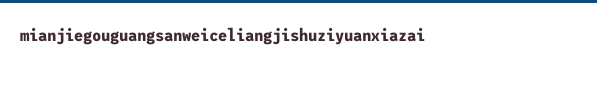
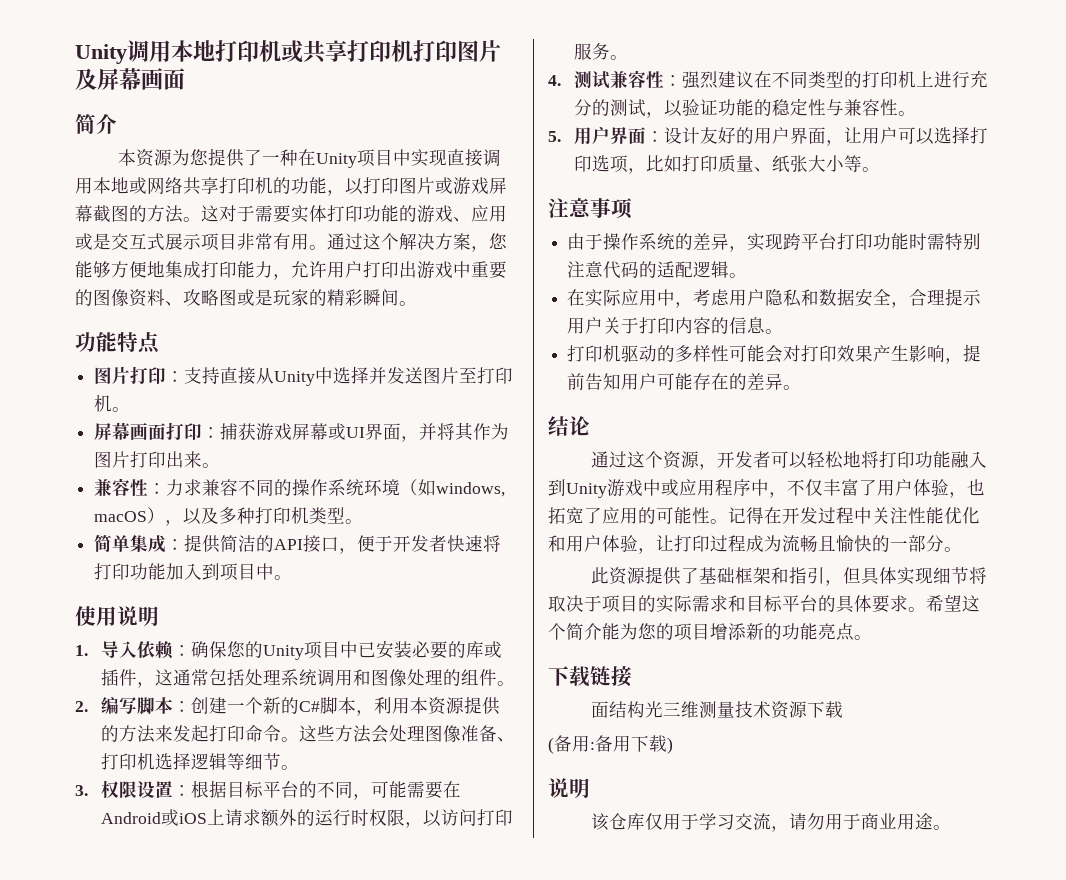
- mianjiegouguangsanweiceliangjishuziyuanxiazai
+ Unity调用本地打印机或共享打印机打印图片及屏幕画面
+ 简介
+ 本资源为您提供了一种在Unity项目中实现直接调用本地或网络共享打印机的功能，以打印图片或游戏屏幕截图的方法。这对于需要实体打印功能的游戏、应用或是交互式展示项目非常有用。通过这个解决方案，您能够方便地集成打印能力，允许用户打印出游戏中重要的图像资料、攻略图或是玩家的精彩瞬间。
+ 功能特点
+ 图片打印：支持直接从Unity中选择并发送图片至打印机。
+ 屏幕画面打印：捕获游戏屏幕或UI界面，并将其作为图片打印出来。
+ 兼容性：力求兼容不同的操作系统环境（如windows, macOS），以及多种打印机类型。
+ 简单集成：提供简洁的API接口，便于开发者快速将打印功能加入到项目中。
+ 使用说明
+ 1.导入依赖：确保您的Unity项目中已安装必要的库或插件，这通常包括处理系统调用和图像处理的组件。
+ 2.编写脚本：创建一个新的C#脚本，利用本资源提供的方法来发起打印命令。这些方法会处理图像准备、打印机选择逻辑等细节。
+ 3.权限设置：根据目标平台的不同，可能需要在Android或iOS上请求额外的运行时权限，以访问打印服务。
+ 4.测试兼容性：强烈建议在不同类型的打印机上进行充分的测试，以验证功能的稳定性与兼容性。
+ 5.用户界面：设计友好的用户界面，让用户可以选择打印选项，比如打印质量、纸张大小等。
+ 注意事项
+ 由于操作系统的差异，实现跨平台打印功能时需特别注意代码的适配逻辑。
+ 在实际应用中，考虑用户隐私和数据安全，合理提示用户关于打印内容的信息。
+ 打印机驱动的多样性可能会对打印效果产生影响，提前告知用户可能存在的差异。
+ 结论
+ 通过这个资源，开发者可以轻松地将打印功能融入到Unity游戏中或应用程序中，不仅丰富了用户体验，也拓宽了应用的可能性。记得在开发过程中关注性能优化和用户体验，让打印过程成为流畅且愉快的一部分。
+ 此资源提供了基础框架和指引，但具体实现细节将取决于项目的实际需求和目标平台的具体要求。希望这个简介能为您的项目增添新的功能亮点。
+ 下载链接
+ 面结构光三维测量技术资源下载
+ (备用:备用下载)
+ 说明
+ 该仓库仅用于学习交流，请勿用于商业用途。

